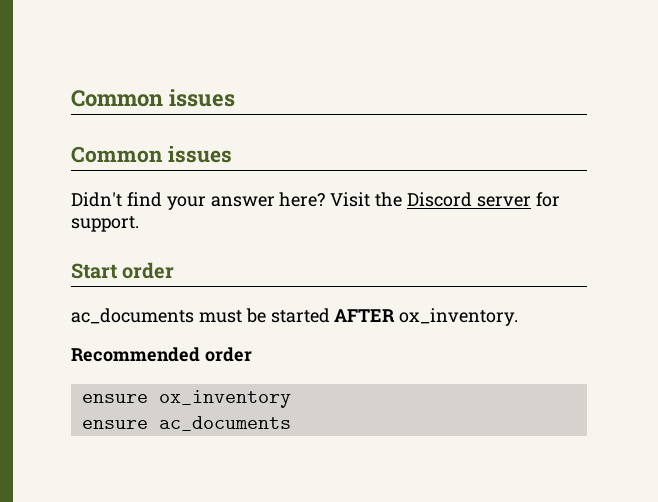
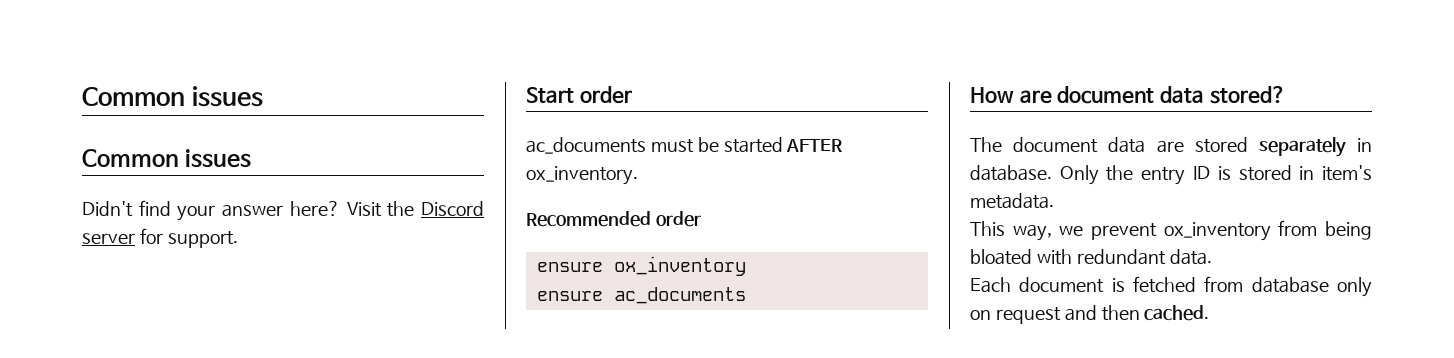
+ How are document data stored?
+ The document data are stored separately in database. Only the entry ID is stored in item's metadata.
+ This way, we prevent ox_inventory from being bloated with redundant data.
+ Each document is fetched from database only on request and then cached.

